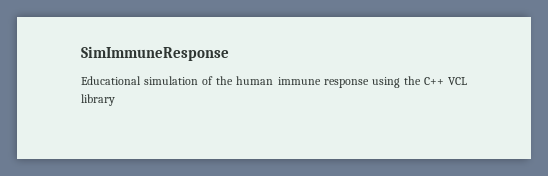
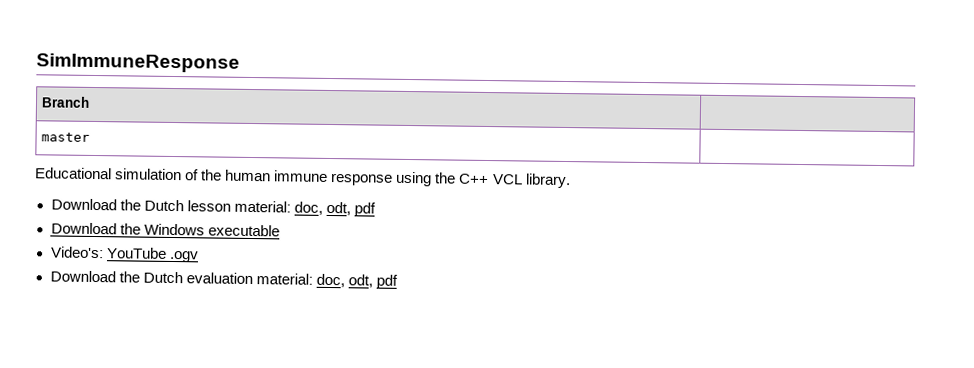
+ Branch |
+ master |
- Educational simulation of the human immune response using the C++ VCL library
+ Educational simulation of the human immune response using the C++ VCL library.
+ Download the Dutch lesson material: doc, odt, pdf
+ Download the Windows executable
+ Video's: YouTube .ogv
+ Download the Dutch evaluation material: doc, odt, pdf

